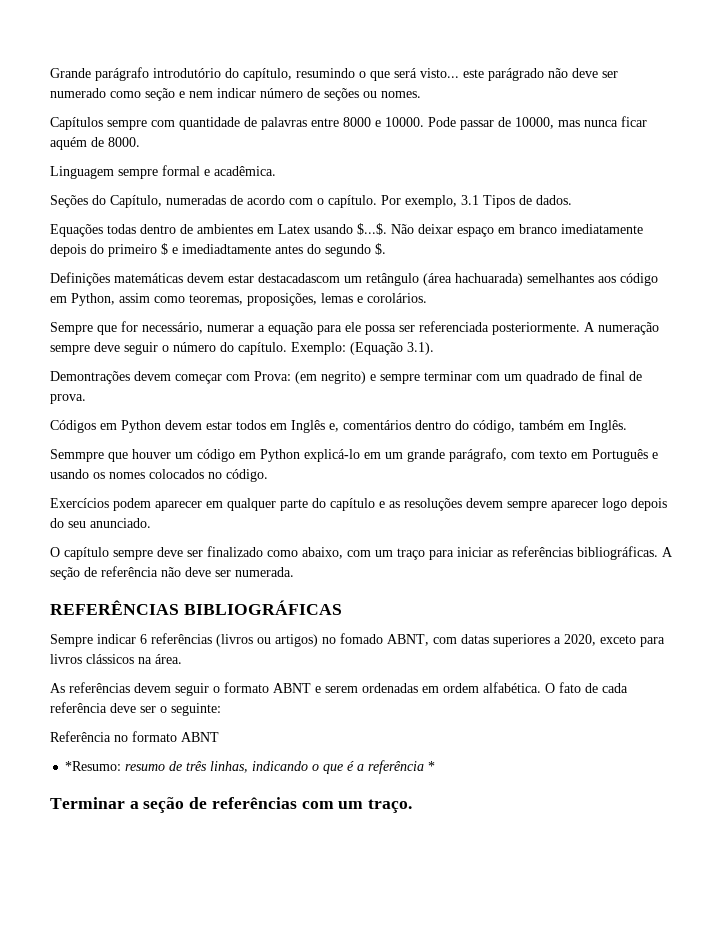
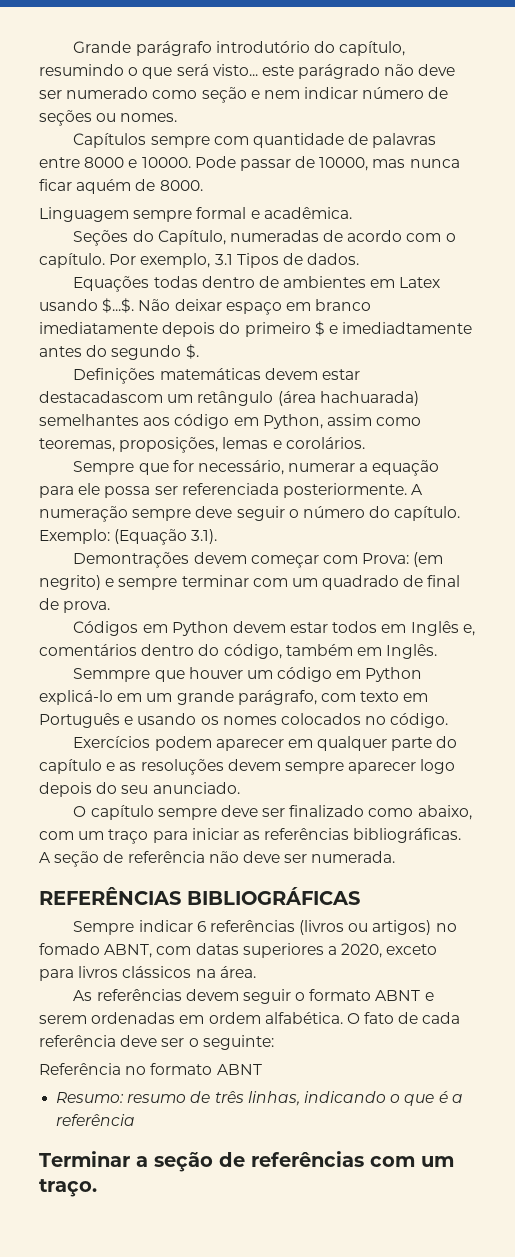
- *Resumo: resumo de três linhas, indicando o que é a referência *
+ Resumo: resumo de três linhas, indicando o que é a referência

